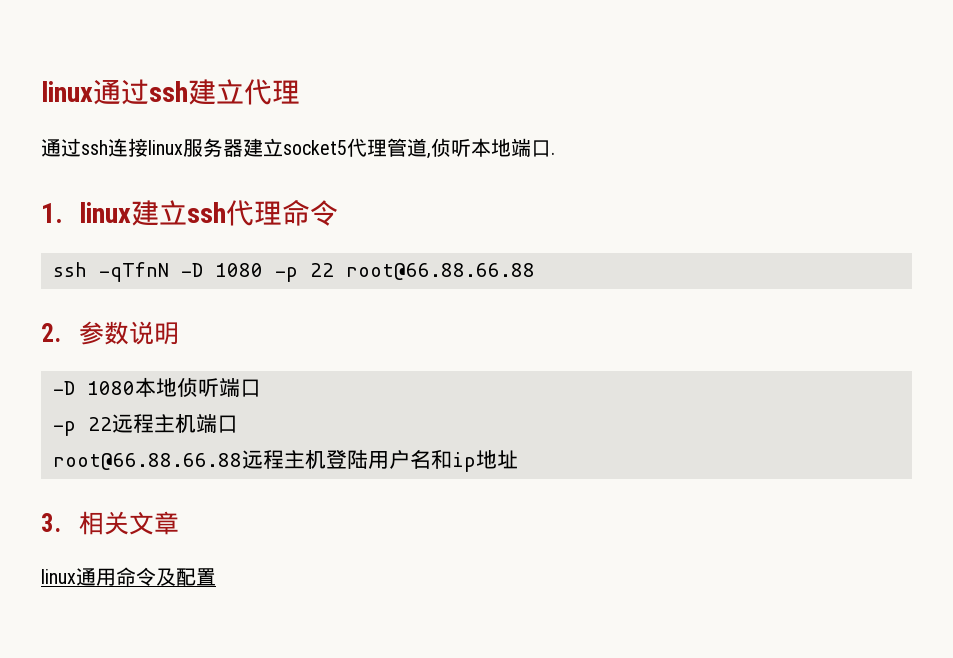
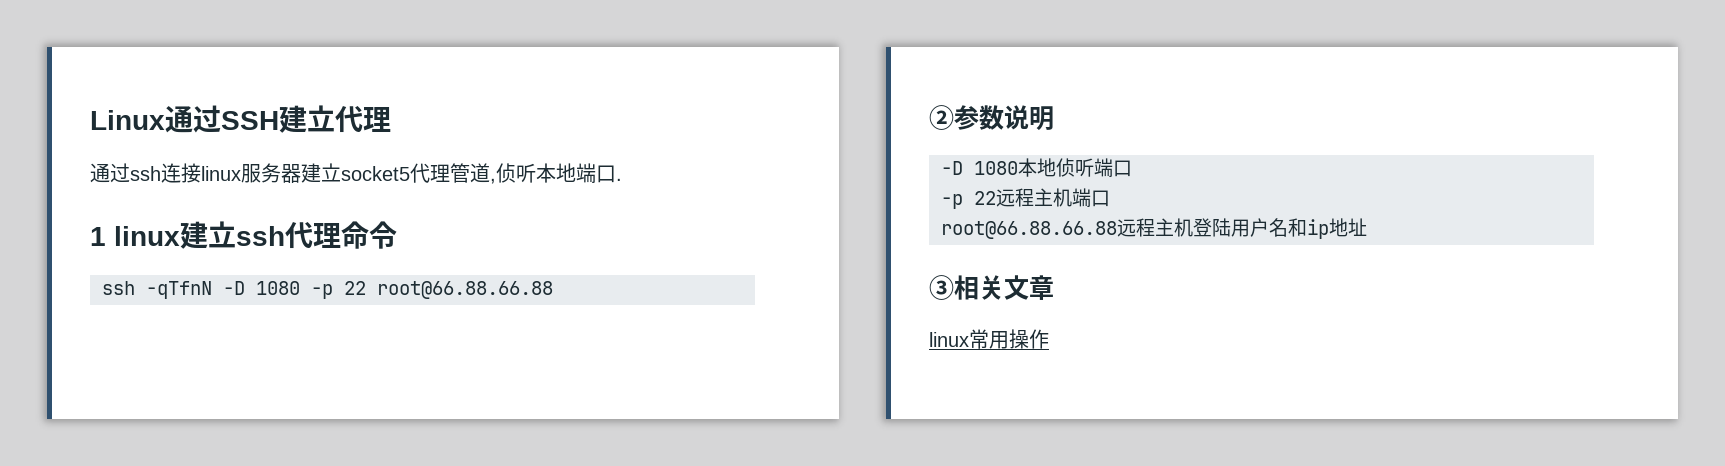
- linux通过ssh建立代理
+ Linux通过SSH建立代理
- 1. linux建立ssh代理命令
+ 1 linux建立ssh代理命令
- 2.参数说明
+ ②参数说明
- 3.相关文章
+ ③相关文章
- linux通用命令及配置
+ linux常用操作

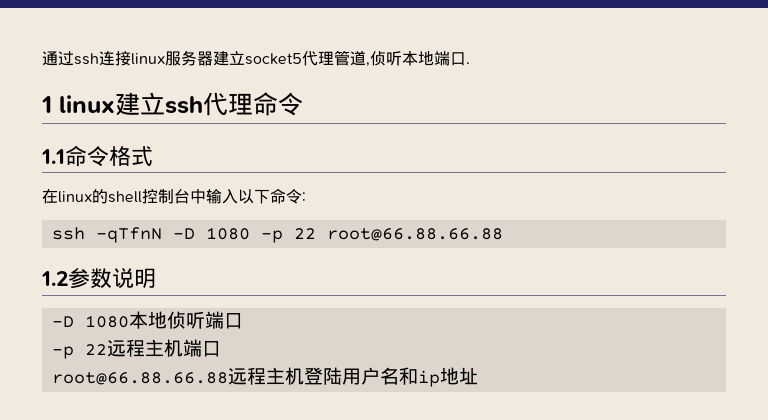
- Linux通过SSH建立代理
+ 1.1命令格式
+ 在linux的shell控制台中输入以下命令:
- ②参数说明
+ 1.2参数说明
- ③相关文章
- linux常用操作

